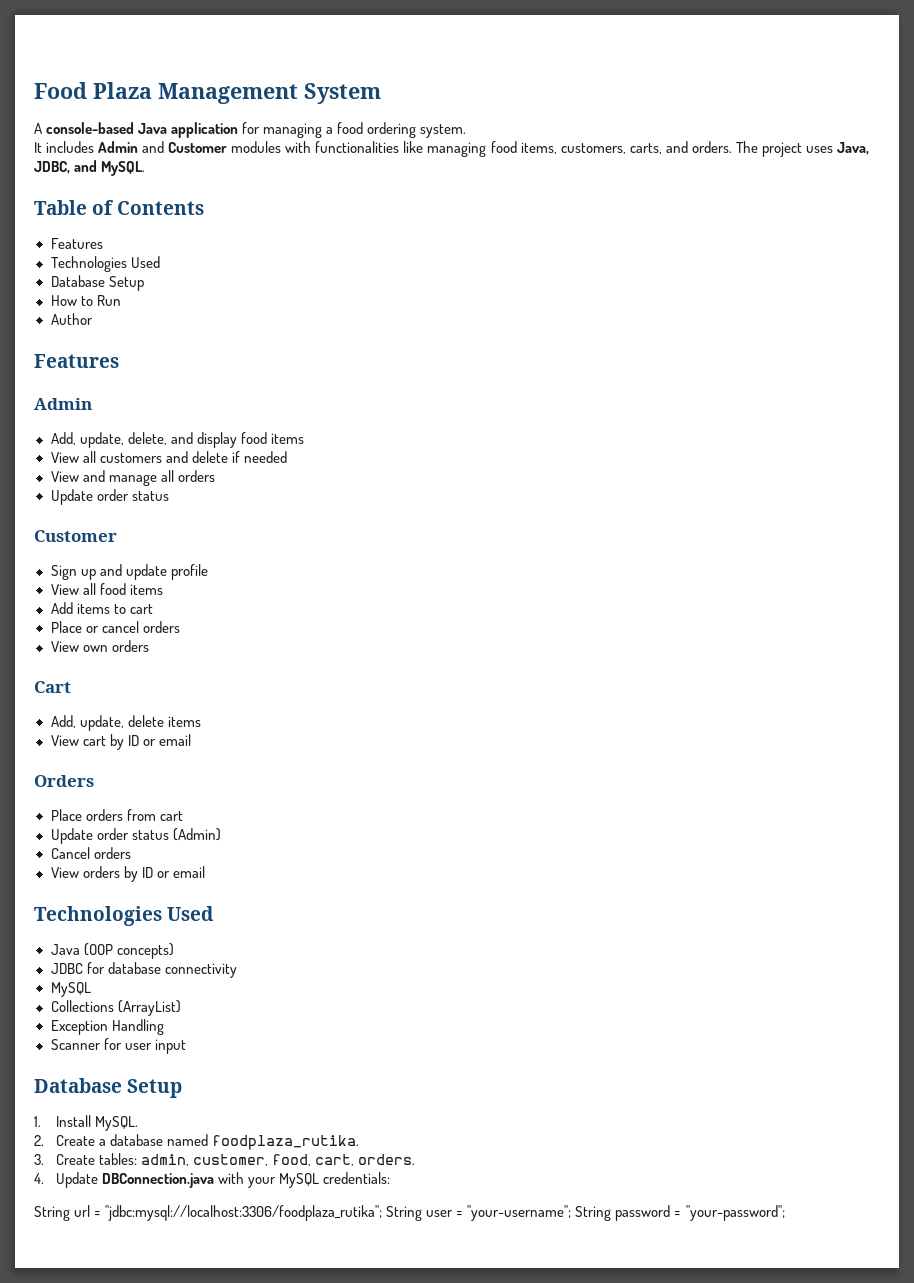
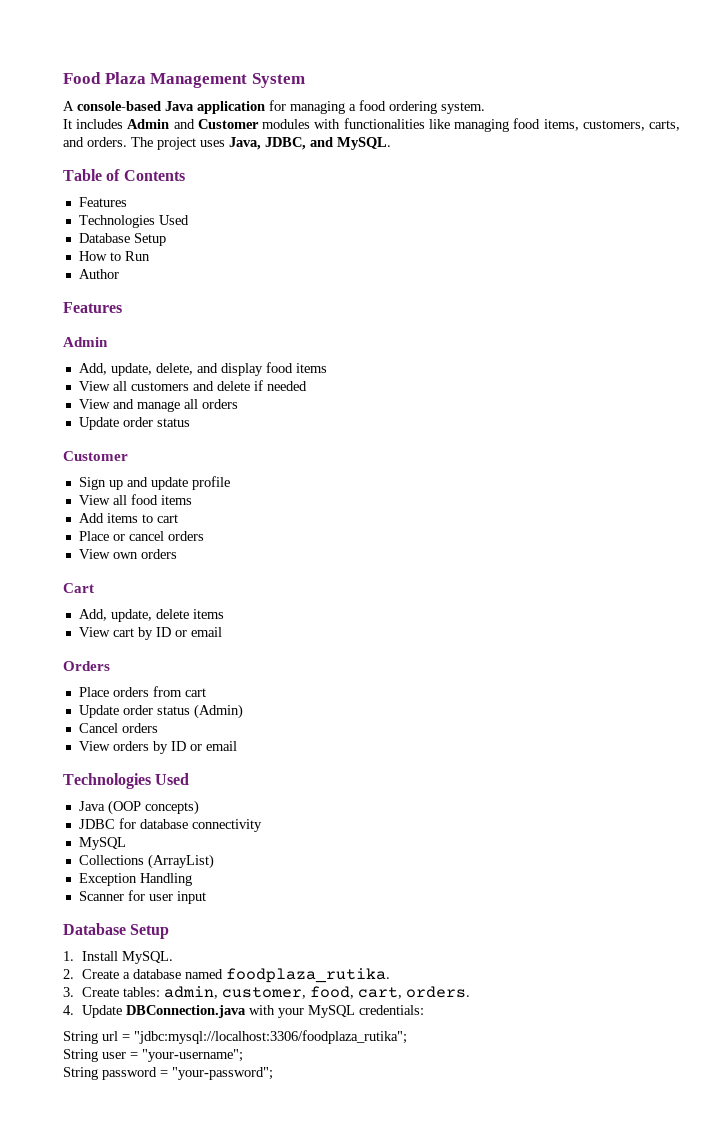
- String url = "jdbc:mysql://localhost:3306/foodplaza_rutika"; String user = "your-username"; String password = "your-password";
+ String url = "jdbc:mysql://localhost:3306/foodplaza_rutika";
+ String user = "your-username";
+ String password = "your-password";

